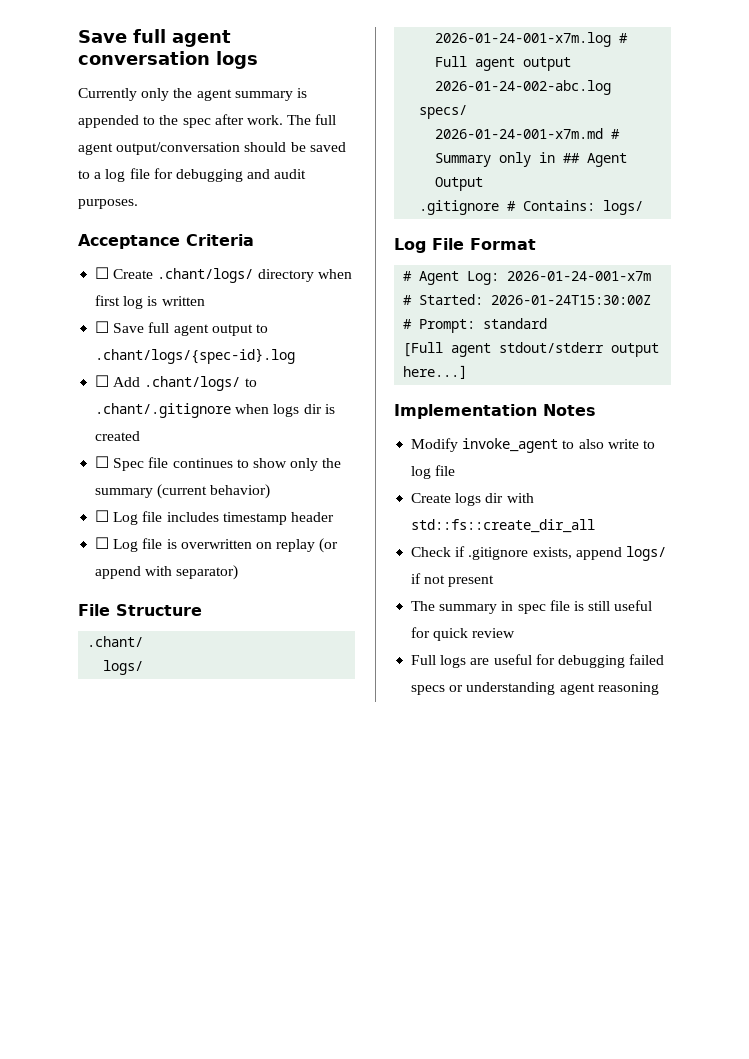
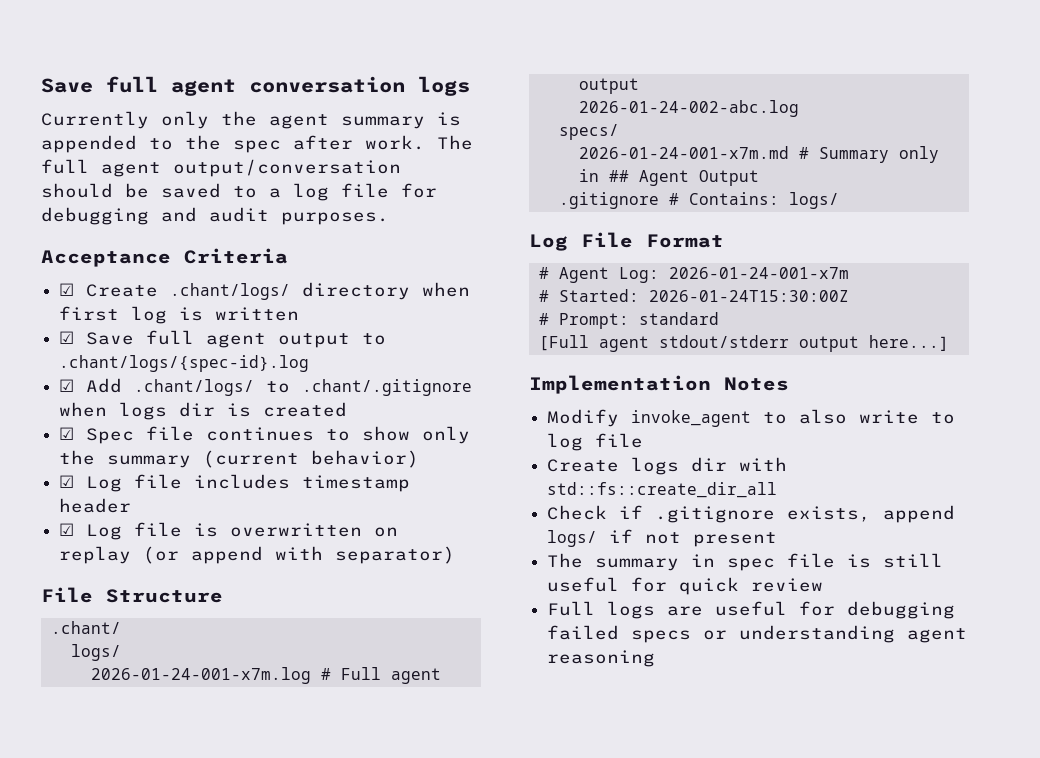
- ☐ Create .chant/logs/ directory when first log is written
+ ☑ Create .chant/logs/ directory when first log is written
- ☐ Save full agent output to .chant/logs/{spec-id}.log
+ ☑ Save full agent output to .chant/logs/{spec-id}.log
- ☐ Add .chant/logs/ to .chant/.gitignore when logs dir is created
+ ☑ Add .chant/logs/ to .chant/.gitignore when logs dir is created
- ☐ Spec file continues to show only the summary (current behavior)
+ ☑ Spec file continues to show only the summary (current behavior)
- ☐ Log file includes timestamp header
+ ☑ Log file includes timestamp header
- ☐ Log file is overwritten on replay (or append with separator)
+ ☑ Log file is overwritten on replay (or append with separator)

